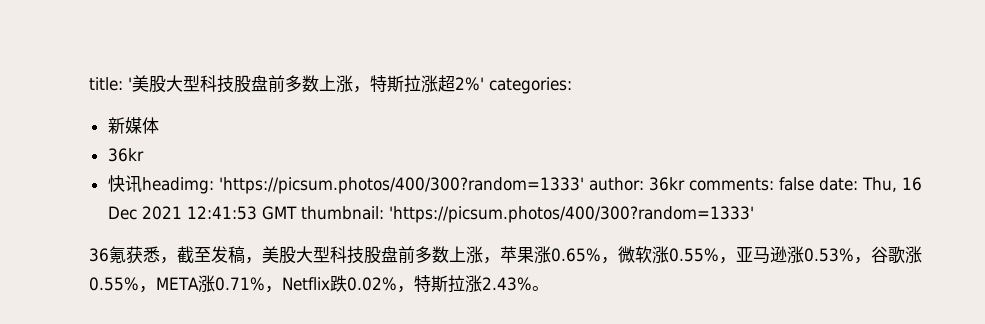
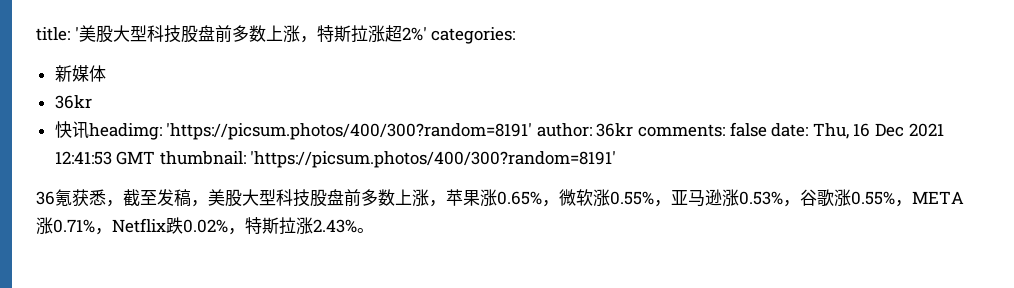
- 快讯headimg: 'https://picsum.photos/400/300?random=1333' author: 36kr comments: false date: Thu, 16 Dec 2021 12:41:53 GMT thumbnail: 'https://picsum.photos/400/300?random=1333'
+ 快讯headimg: 'https://picsum.photos/400/300?random=8191' author: 36kr comments: false date: Thu, 16 Dec 2021 12:41:53 GMT thumbnail: 'https://picsum.photos/400/300?random=8191'

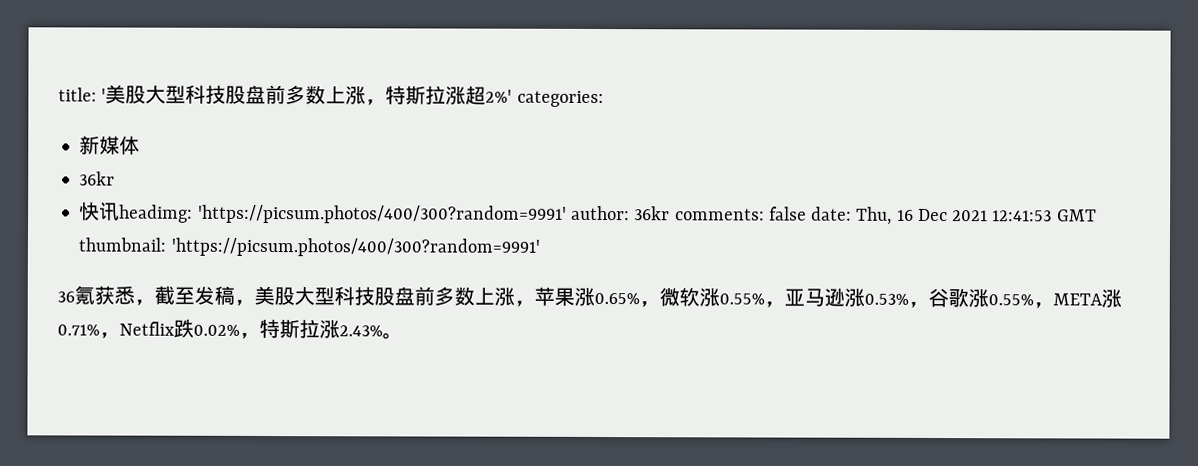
- 快讯headimg: 'https://picsum.photos/400/300?random=8191' author: 36kr comments: false date: Thu, 16 Dec 2021 12:41:53 GMT thumbnail: 'https://picsum.photos/400/300?random=8191'
+ 快讯headimg: 'https://picsum.photos/400/300?random=9991' author: 36kr comments: false date: Thu, 16 Dec 2021 12:41:53 GMT thumbnail: 'https://picsum.photos/400/300?random=9991'

